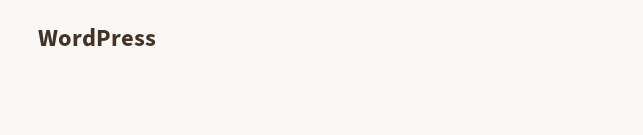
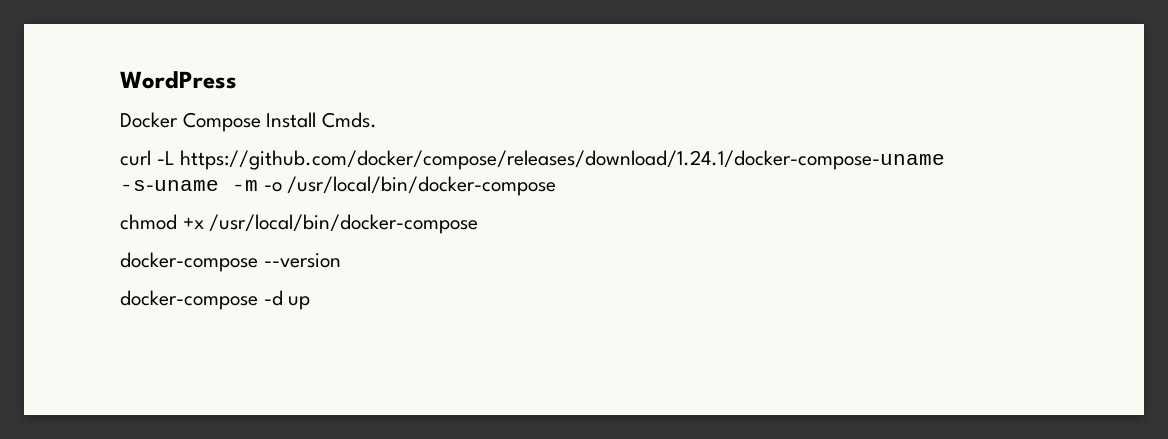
+ Docker Compose Install Cmds.
+ curl -L https://github.com/docker/compose/releases/download/1.24.1/docker-compose-uname -s-uname -m -o /usr/local/bin/docker-compose
+ chmod +x /usr/local/bin/docker-compose
+ docker-compose --version
+ docker-compose -d up

